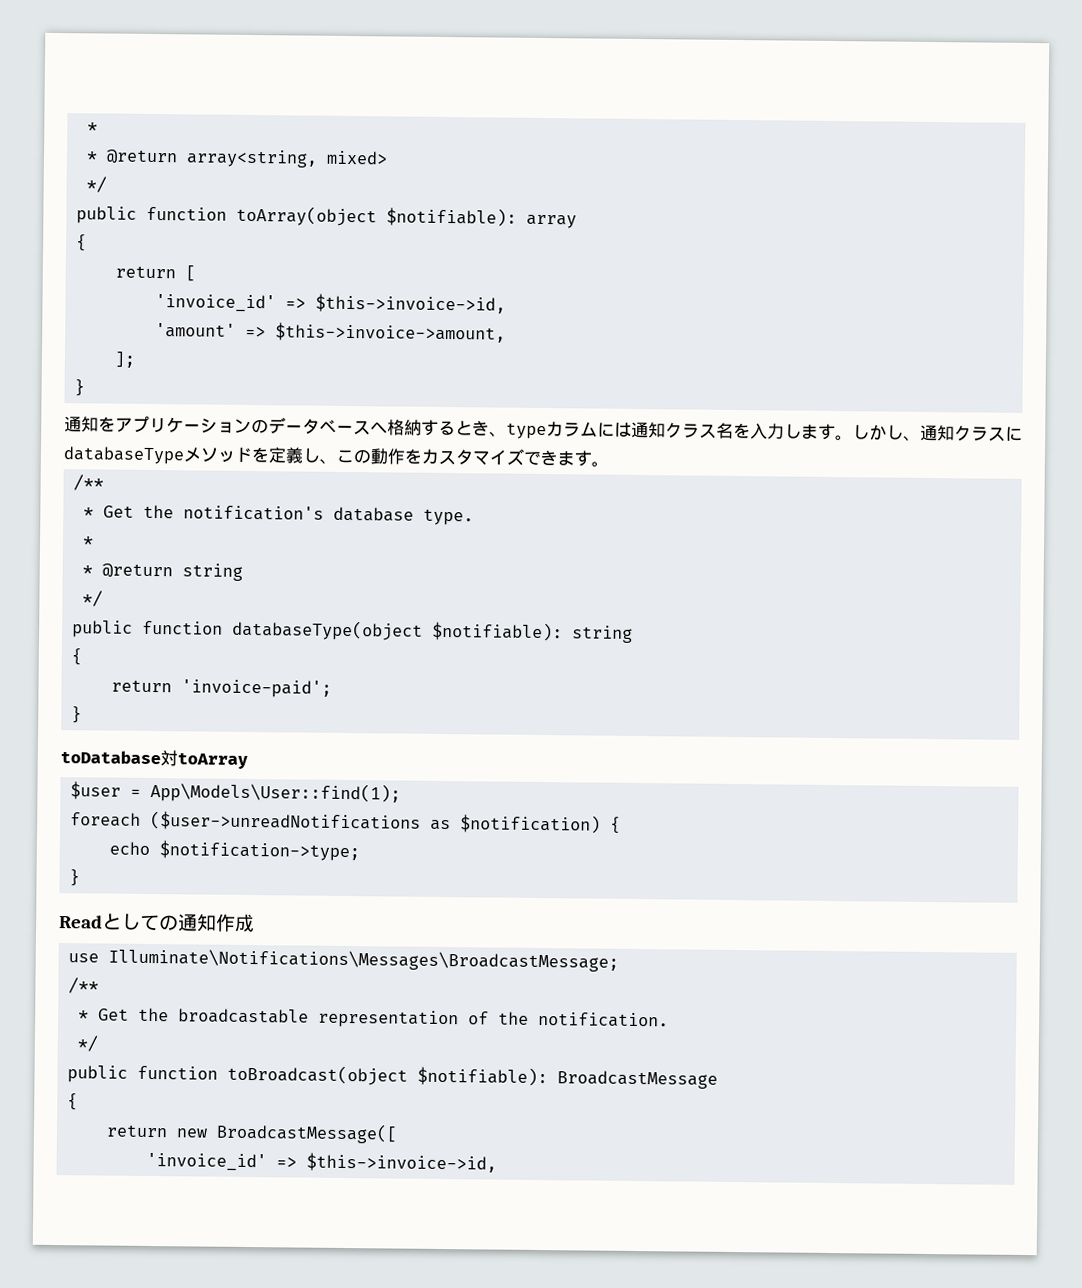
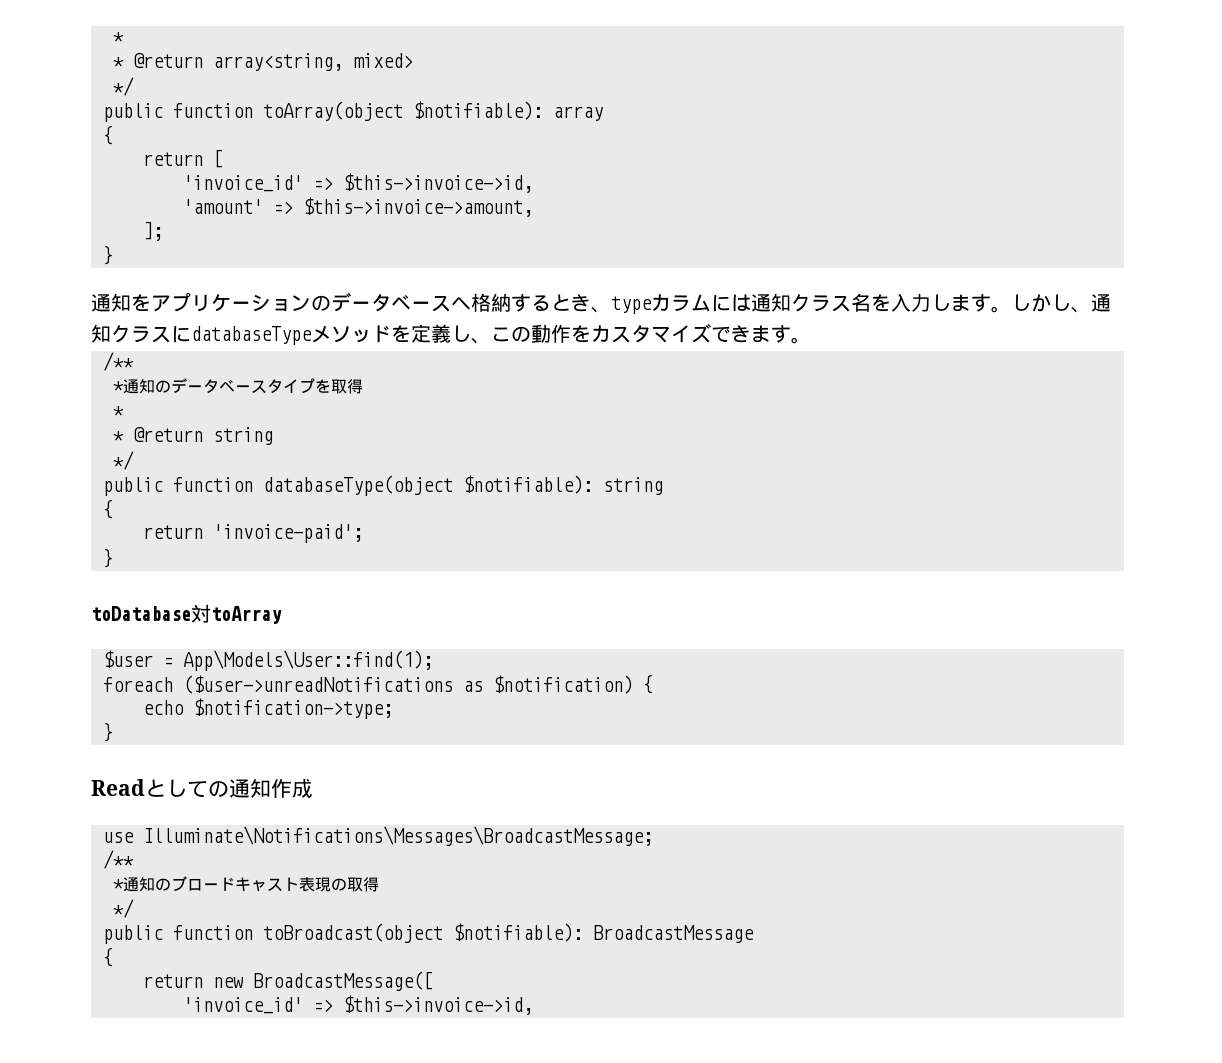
- * Get the notification's database type.
+ *通知のデータベースタイプを取得
- * Get the broadcastable representation of the notification.
+ *通知のブロードキャスト表現の取得

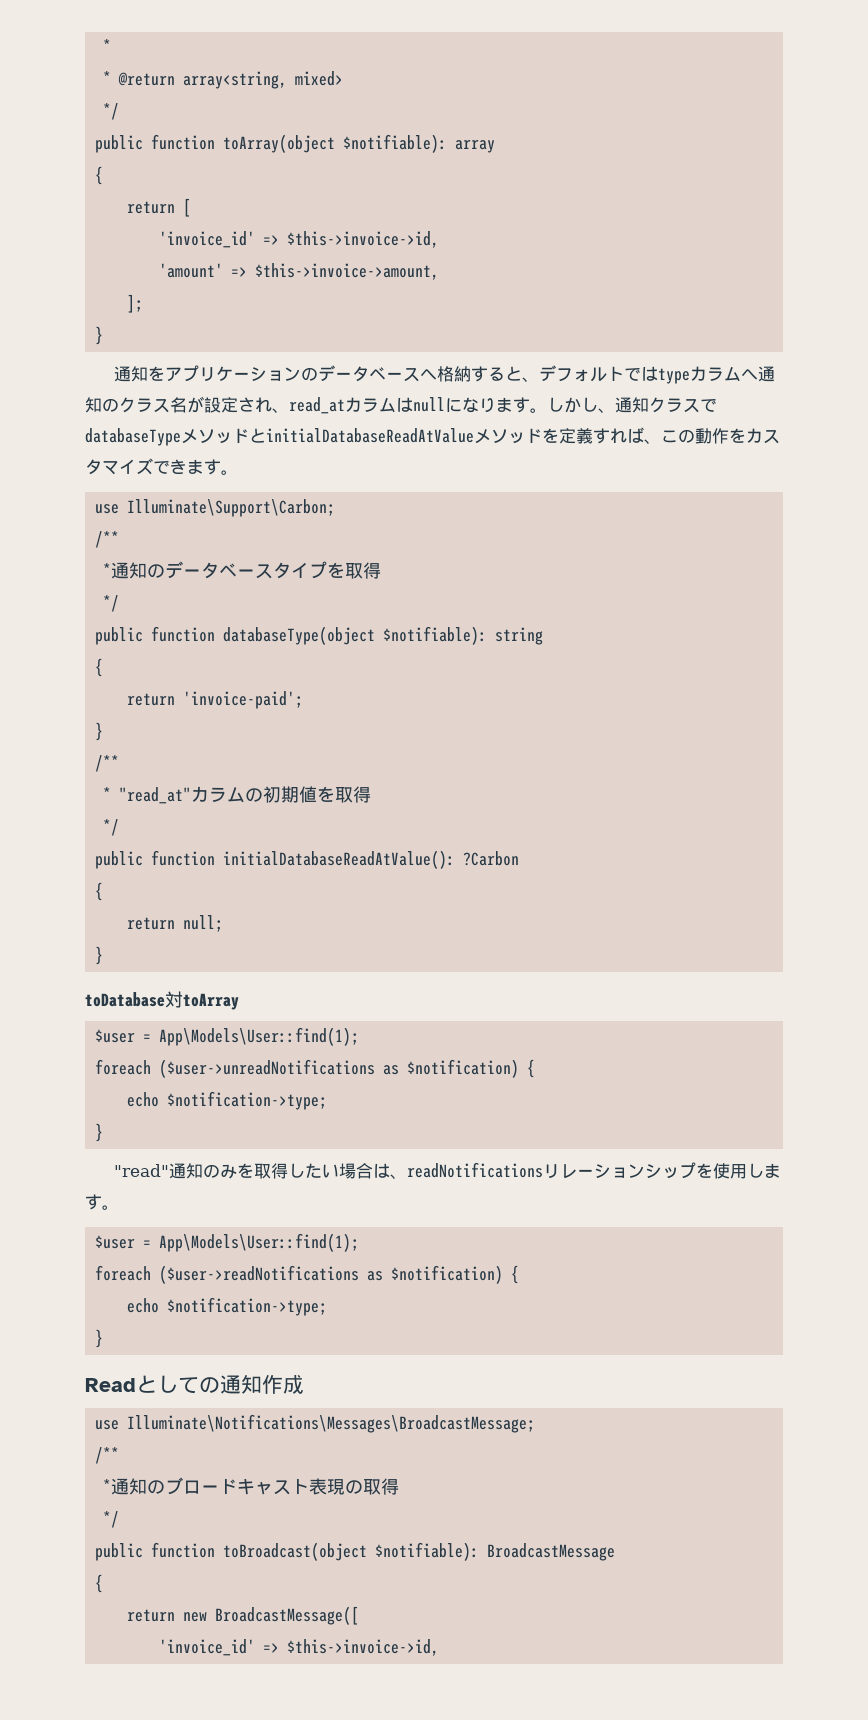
- 通知をアプリケーションのデータベースへ格納するとき、typeカラムには通知クラス名を入力します。
+ 通知をアプリケーションのデータベースへ格納すると、デフォルトではtypeカラムへ通知のクラス名が設定され、read_atカラムはnullになります。
- しかし、通知クラスにdatabaseTypeメソッドを定義し、この動作をカスタマイズできます。
+ しかし、通知クラスでdatabaseTypeメソッドとinitialDatabaseReadAtValueメソッドを定義すれば、この動作をカスタマイズできます。
+ use Illuminate\Support\Carbon;
  *通知のデータベースタイプを取得
- *
- * @return string
  return 'invoice-paid';
+ }
+ /**
+ * "read_at"カラムの初期値を取得
+ */
+ public function initialDatabaseReadAtValue(): ?Carbon
+ {
+ return null;
+ "read"通知のみを取得したい場合は、readNotificationsリレーションシップを使用します。
+ $user = App\Models\User::find(1);
+ foreach ($user->readNotifications as $notification) {
+ echo $notification->type;
+ }

